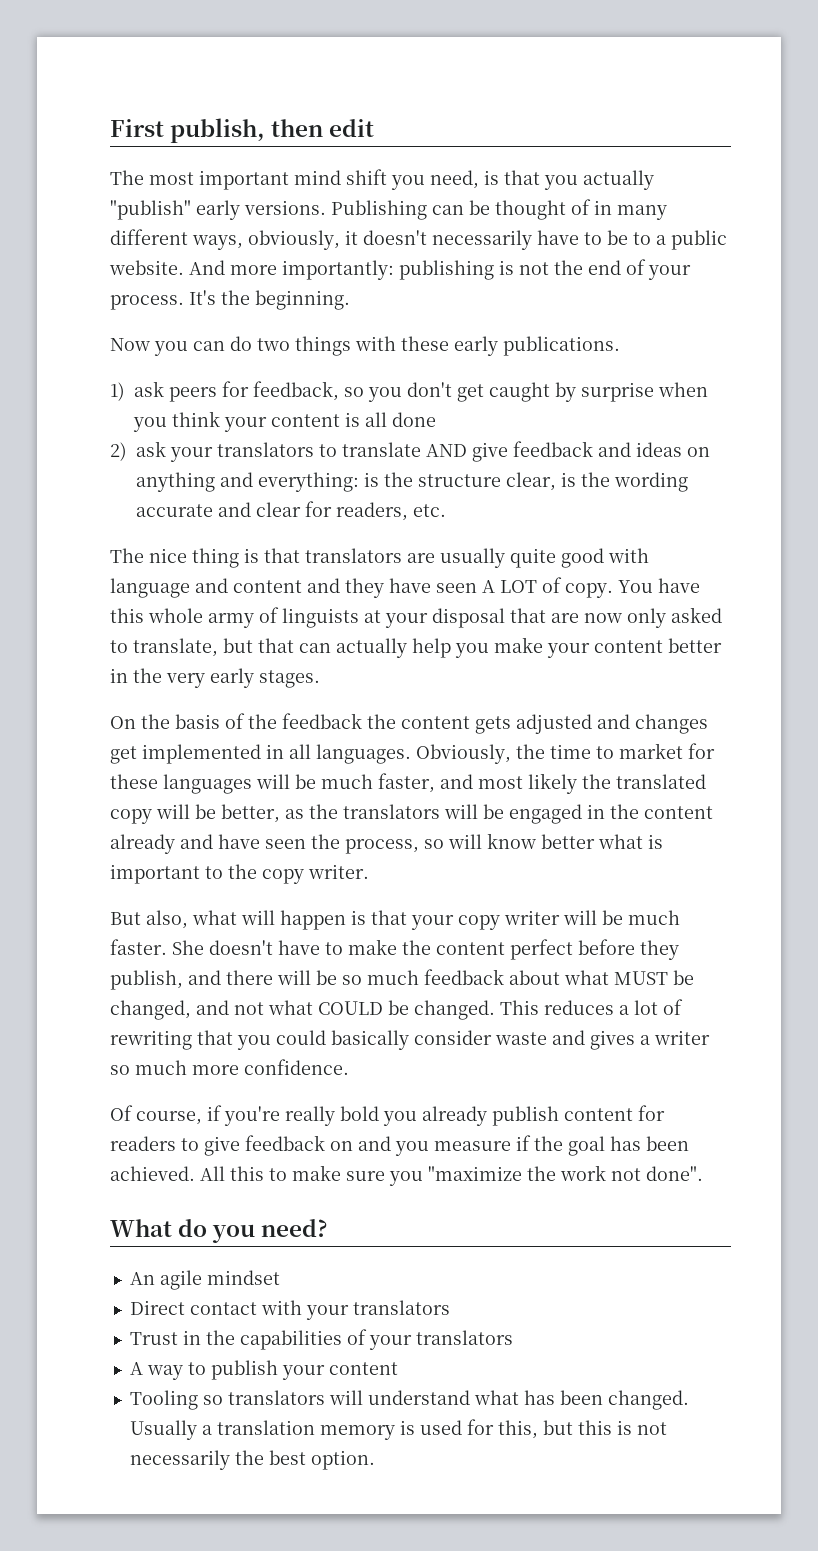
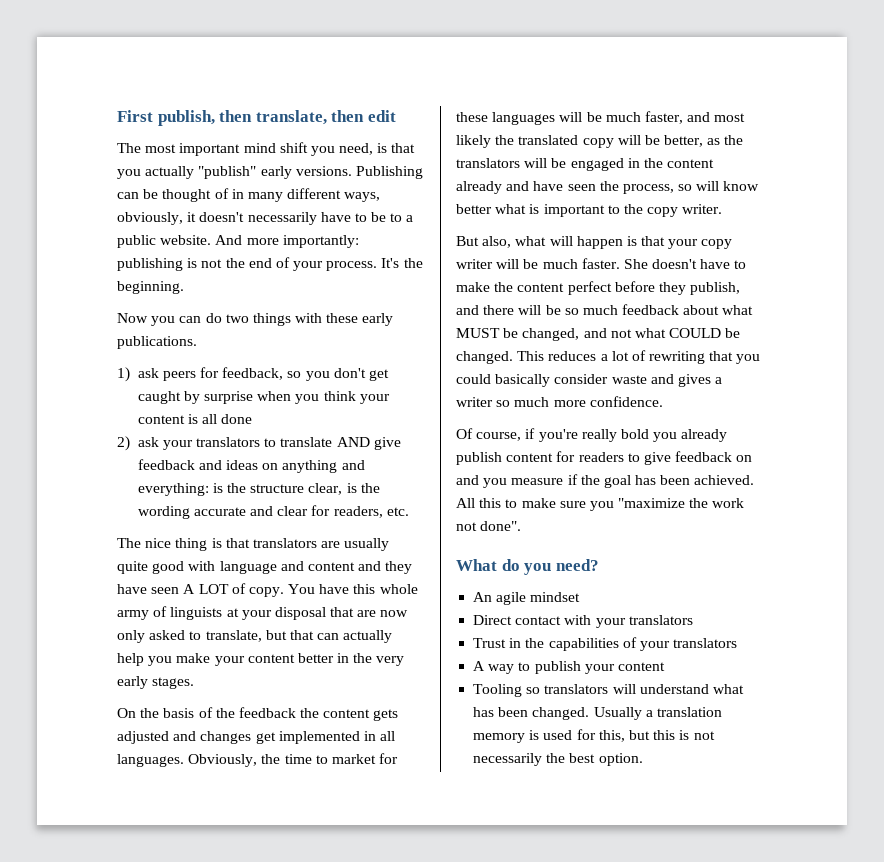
- First publish, then edit
+ First publish, then translate, then edit

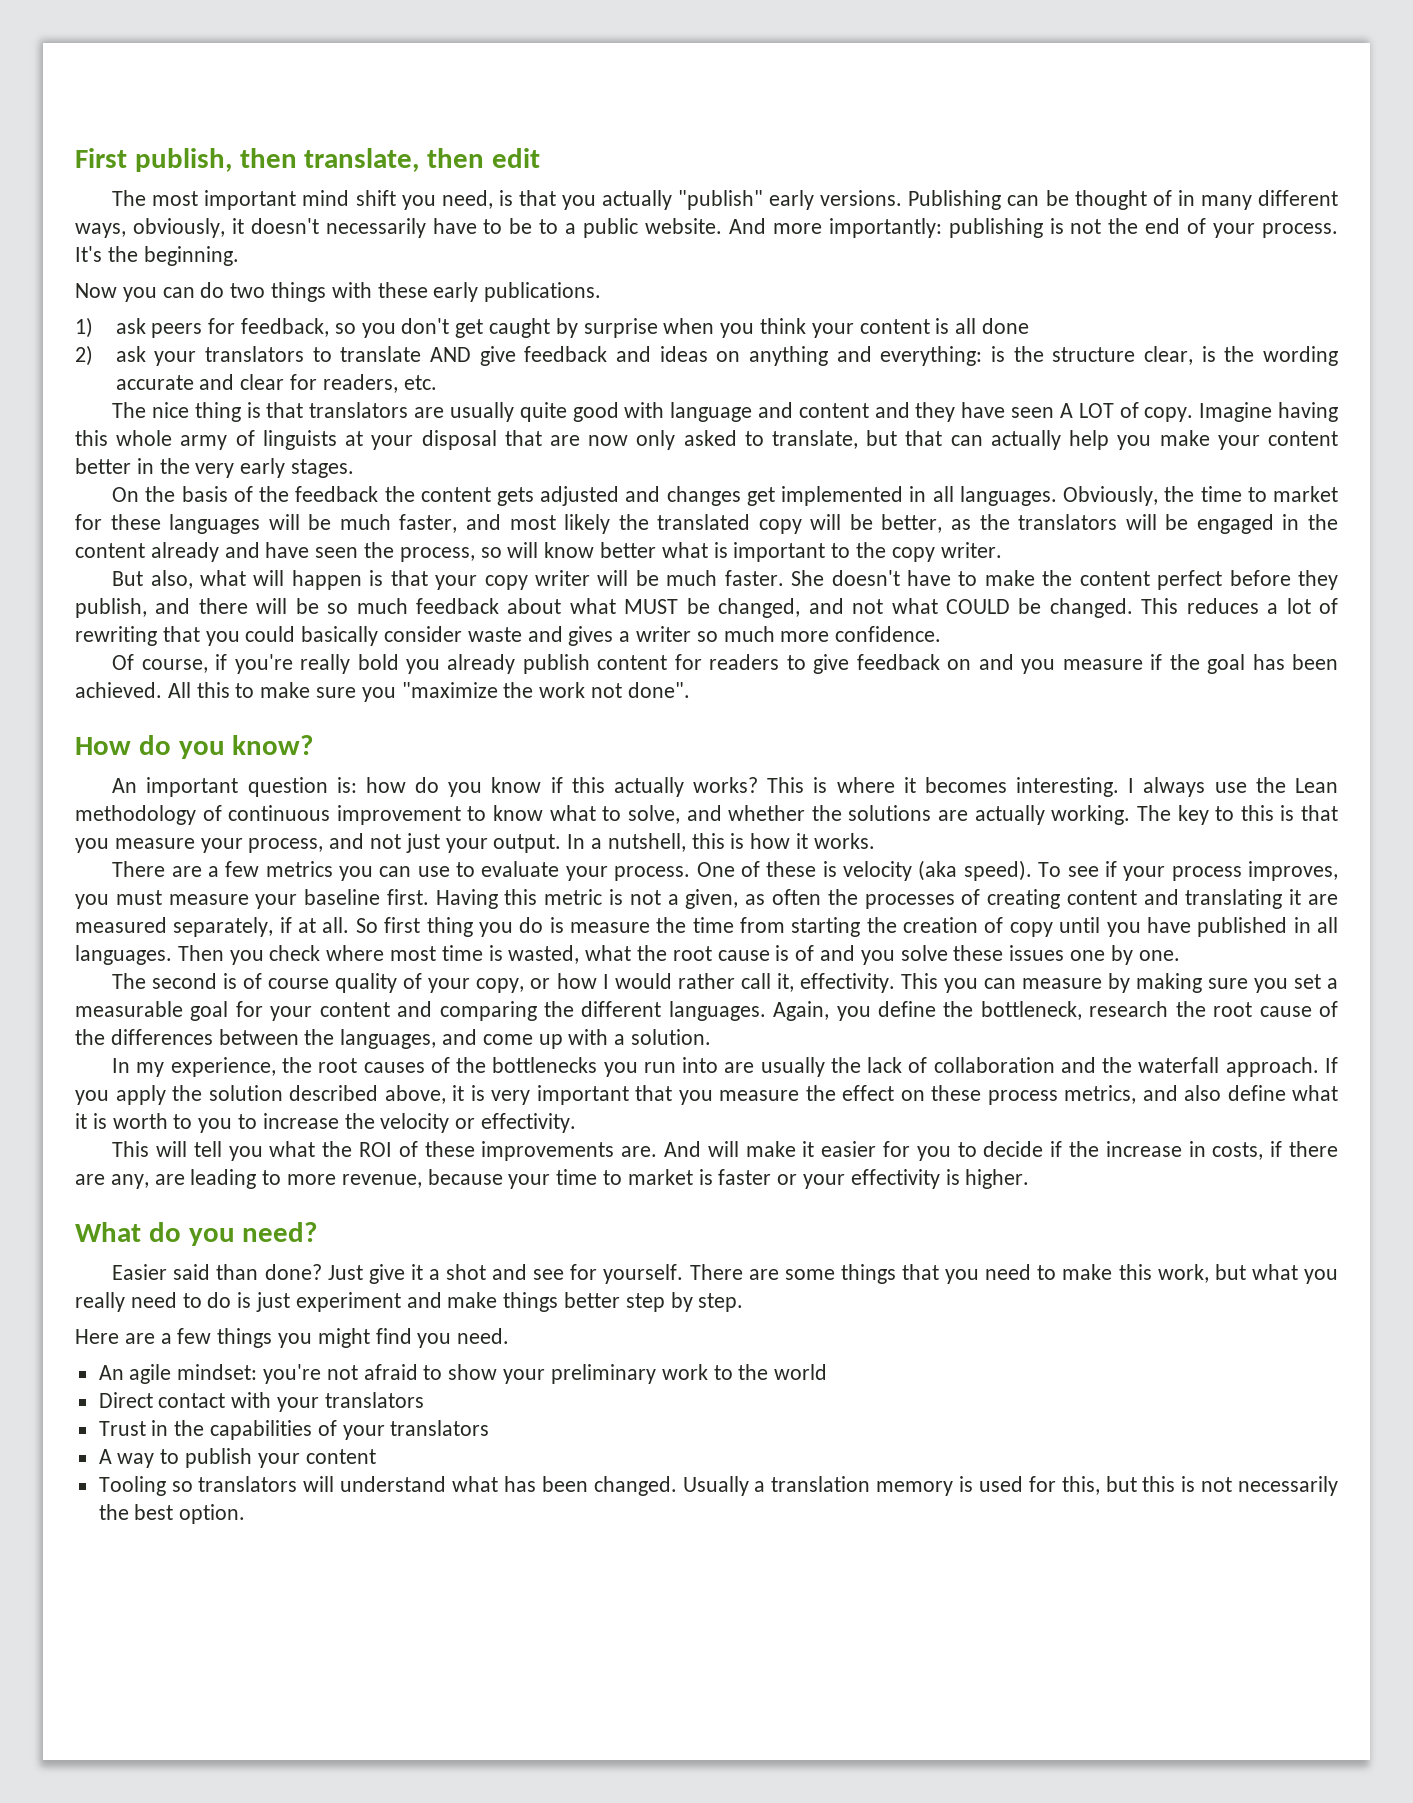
- You have this whole army of linguists at your disposal that are now only asked to translate, but that can actually help you make your content better in the very early stages.
+ Imagine having this whole army of linguists at your disposal that are now only asked to translate, but that can actually help you make your content better in the very early stages.
+ How do you know?
+ An important question is: how do you know if this actually works? This is where it becomes interesting. I always use the Lean methodology of continuous improvement to know what to solve, and whether the solutions are actually working. The key to this is that you measure your process, and not just your output. In a nutshell, this is how it works.
+ There are a few metrics you can use to evaluate your process. One of these is velocity (aka speed). To see if your process improves, you must measure your baseline first. Having this metric is not a given, as often the processes of creating content and translating it are measured separately, if at all. So first thing you do is measure the time from starting the creation of copy until you have published in all languages. Then you check where most time is wasted, what the root cause is of and you solve these issues one by one.
+ The second is of course quality of your copy, or how I would rather call it, effectivity. This you can measure by making sure you set a measurable goal for your content and comparing the different languages. Again, you define the bottleneck, research the root cause of the differences between the languages, and come up with a solution.
+ In my experience, the root causes of the bottlenecks you run into are usually the lack of collaboration and the waterfall approach. If you apply the solution described above, it is very important that you measure the effect on these process metrics, and also define what it is worth to you to increase the velocity or effectivity.
+ This will tell you what the ROI of these improvements are. And will make it easier for you to decide if the increase in costs, if there are any, are leading to more revenue, because your time to market is faster or your effectivity is higher.
  What do you need?
- An agile mindset
+ Easier said than done? Just give it a shot and see for yourself. There are some things that you need to make this work, but what you really need to do is just experiment and make things better step by step.
+ Here are a few things you might find you need.
+ An agile mindset: you're not afraid to show your preliminary work to the world

